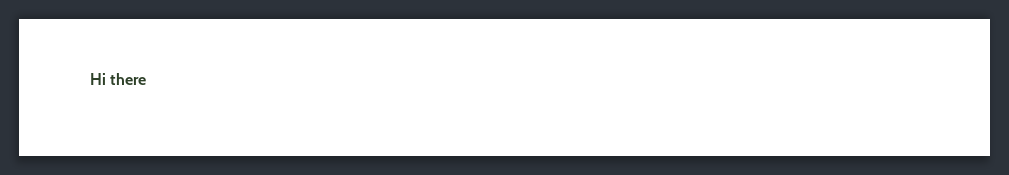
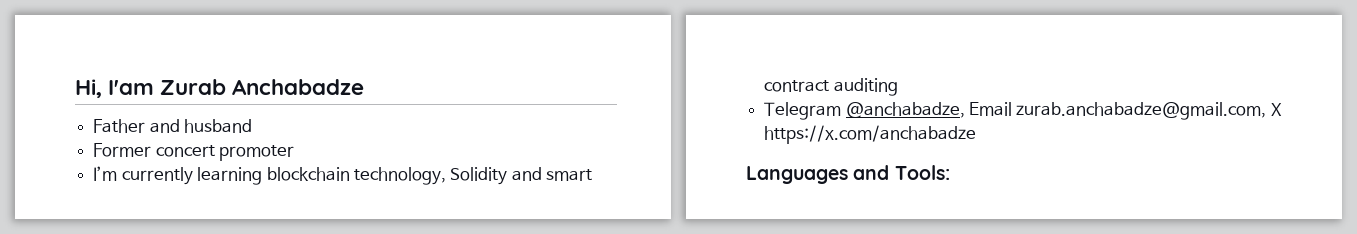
- Hi there
+ Hi, I'am Zurab Anchabadze
+ Father and husband
+ Former concert promoter
+ I’m currently learning blockchain technology, Solidity and smart contract auditing
+ Telegram @anchabadze, Email zurab.anchabadze@gmail.com, X https://x.com/anchabadze
+ Languages and Tools:

